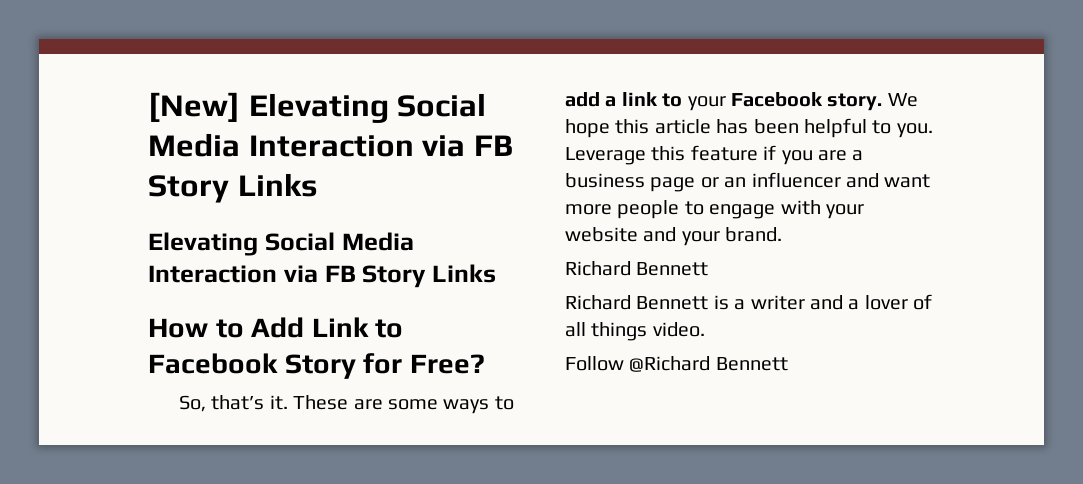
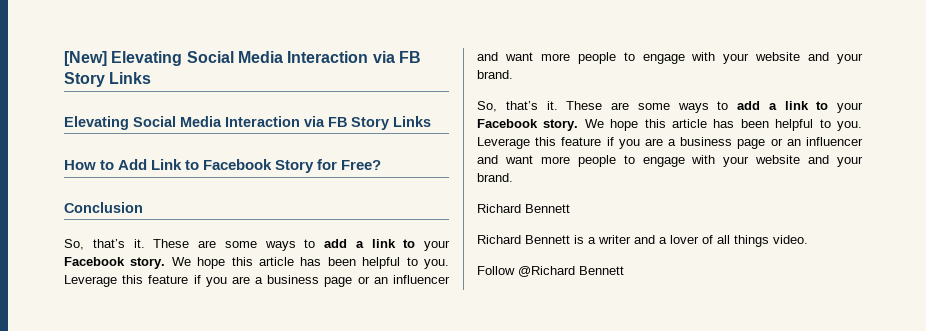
+ Conclusion
+ So, that’s it. These are some ways to add a link to your Facebook story. We hope this article has been helpful to you. Leverage this feature if you are a business page or an influencer and want more people to engage with your website and your brand.

